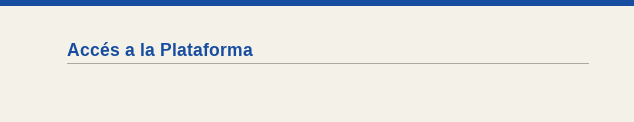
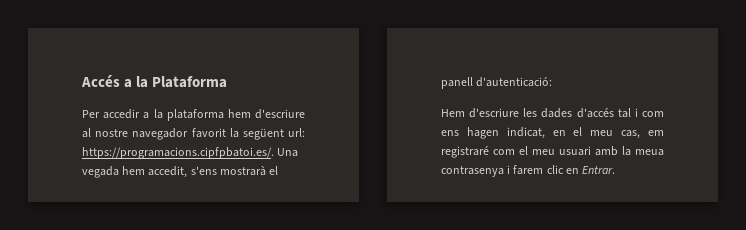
+ Per accedir a la plataforma hem d'escriure al nostre navegador favorit la següent url: https://programacions.cipfpbatoi.es/. Una vegada hem accedit, s'ens mostrarà el panell d'autenticació:
+ Hem d'escriure les dades d'accés tal i com ens hagen indicat, en el meu cas, em registraré com el meu usuari amb la meua contrasenya i farem clic en Entrar.

